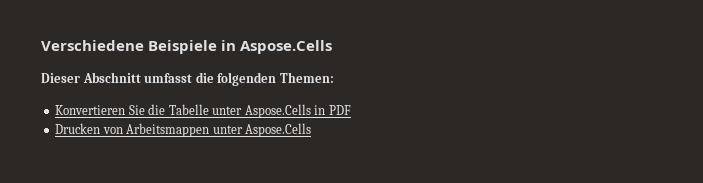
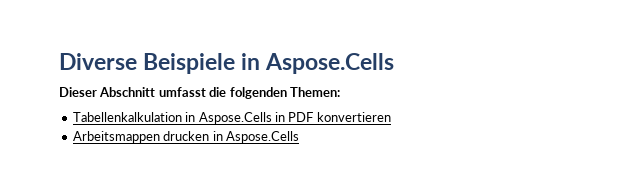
- Verschiedene Beispiele in Aspose.Cells
+ Diverse Beispiele in Aspose.Cells
- Konvertieren Sie die Tabelle unter Aspose.Cells in PDF
- Drucken von Arbeitsmappen unter Aspose.Cells
+ Tabellenkalkulation in Aspose.Cells in PDF konvertieren
+ Arbeitsmappen drucken in Aspose.Cells

